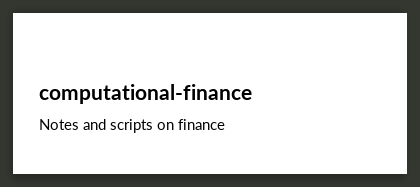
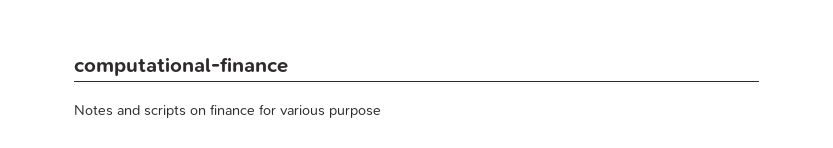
- Notes and scripts on finance
+ Notes and scripts on finance for various purpose

